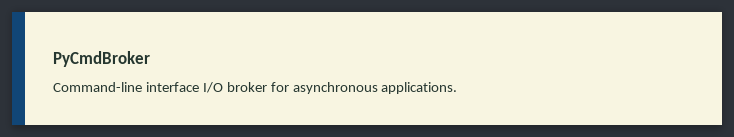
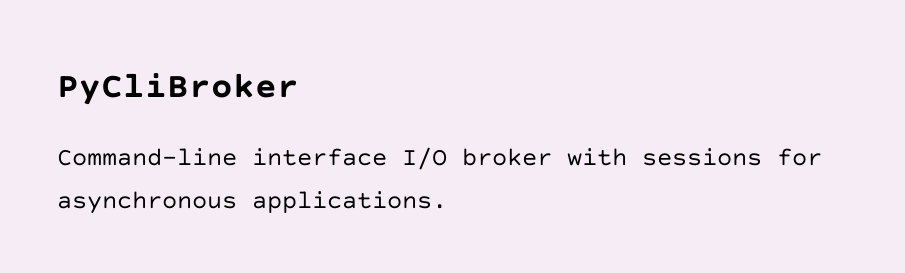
- PyCmdBroker
+ PyCliBroker
- Command-line interface I/O broker for asynchronous applications.
+ Command-line interface I/O broker with sessions for asynchronous applications.

